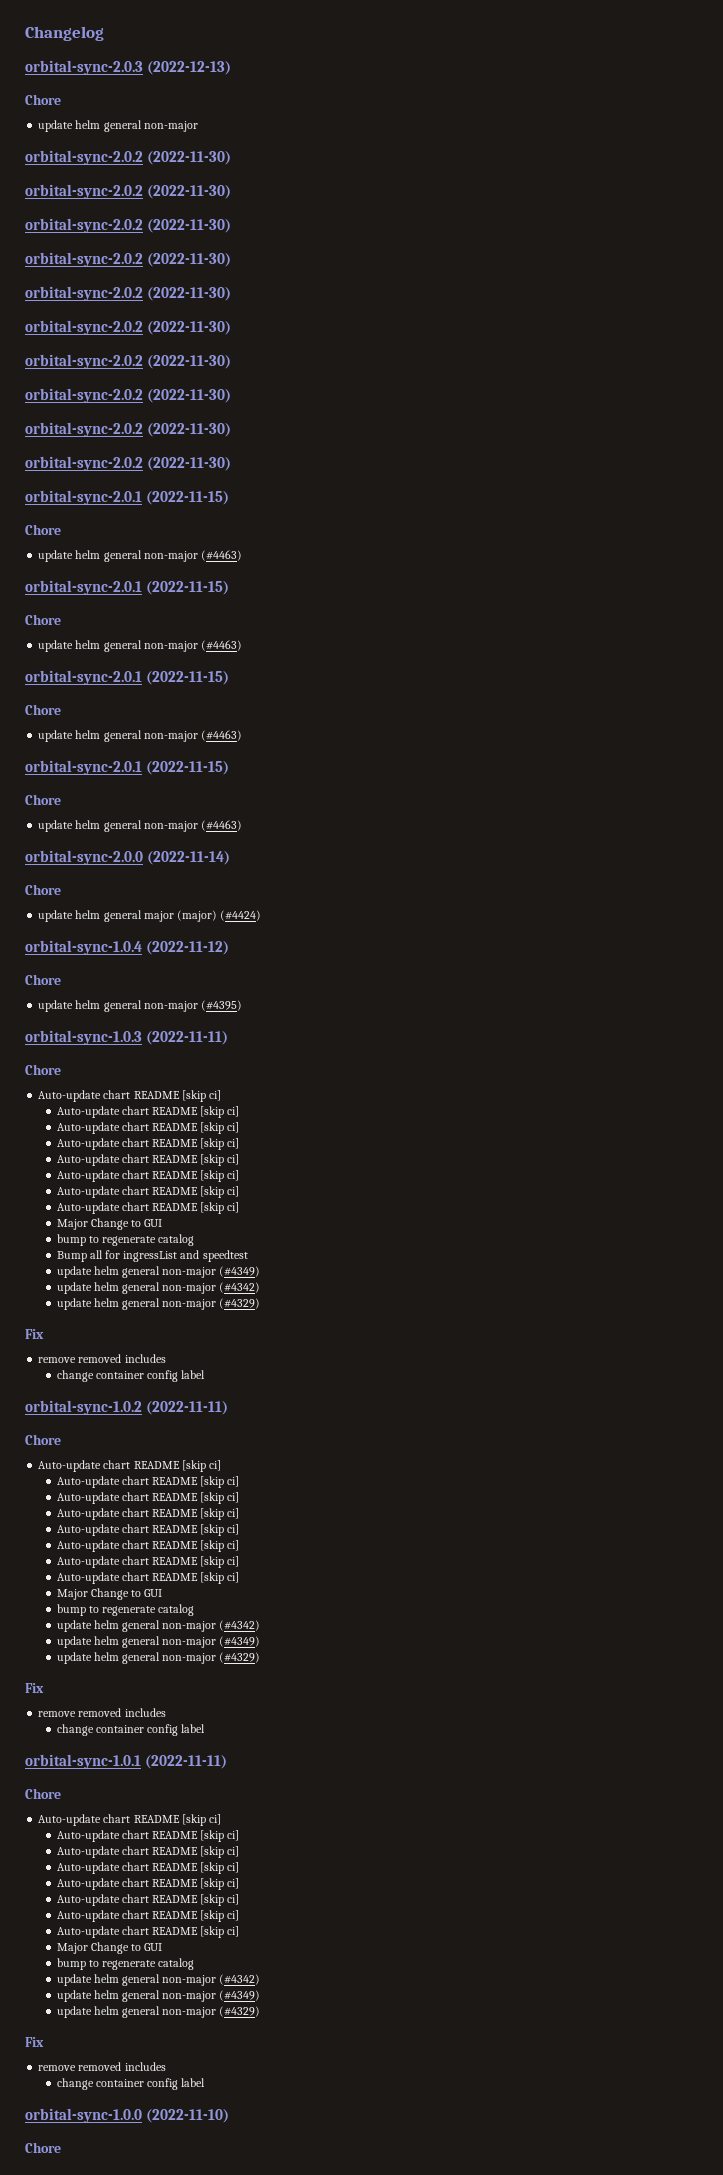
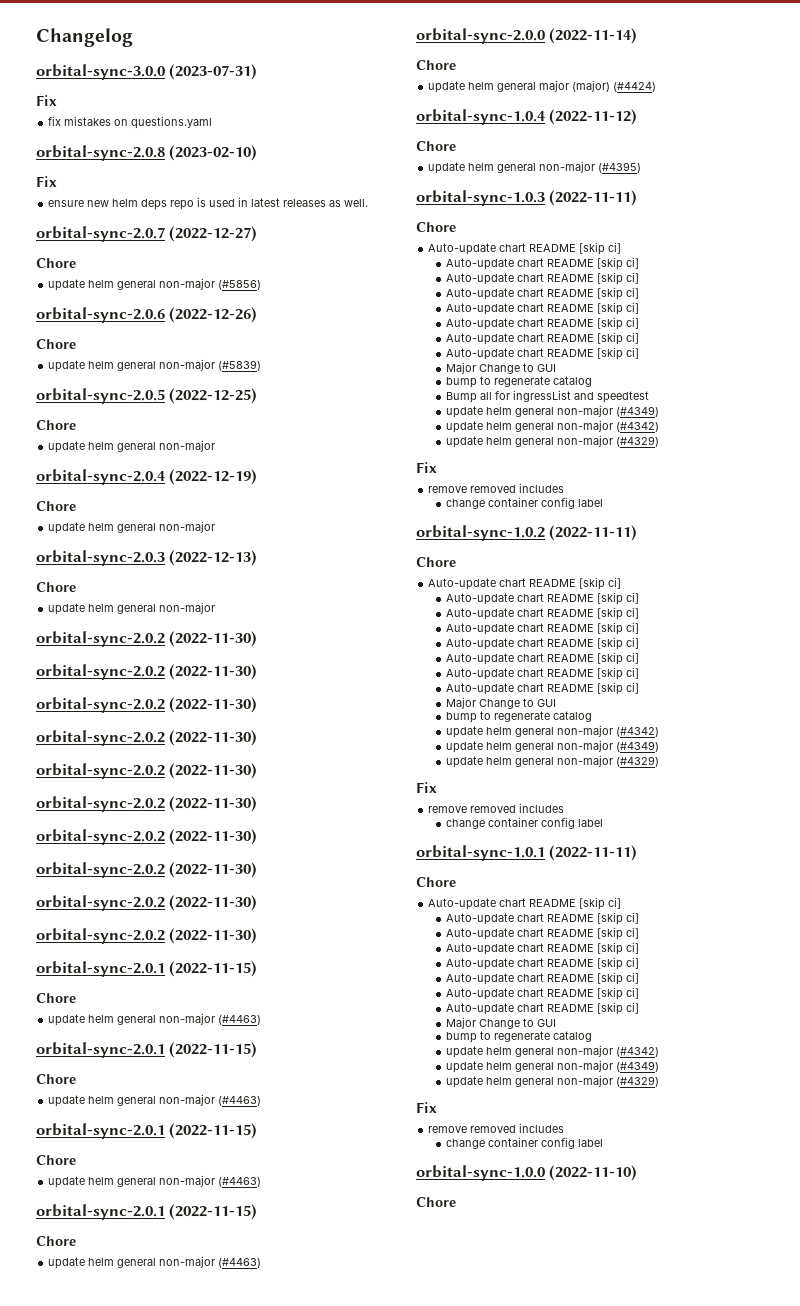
+ orbital-sync-3.0.0 (2023-07-31)
+ Fix
+ fix mistakes on questions.yaml
+ orbital-sync-2.0.8 (2023-02-10)
+ Fix
+ ensure new helm deps repo is used in latest releases as well.
+ orbital-sync-2.0.7 (2022-12-27)
+ Chore
+ update helm general non-major (#5856)
+ orbital-sync-2.0.6 (2022-12-26)
+ Chore
+ update helm general non-major (#5839)
+ orbital-sync-2.0.5 (2022-12-25)
+ Chore
+ update helm general non-major
+ orbital-sync-2.0.4 (2022-12-19)
+ Chore
+ update helm general non-major

